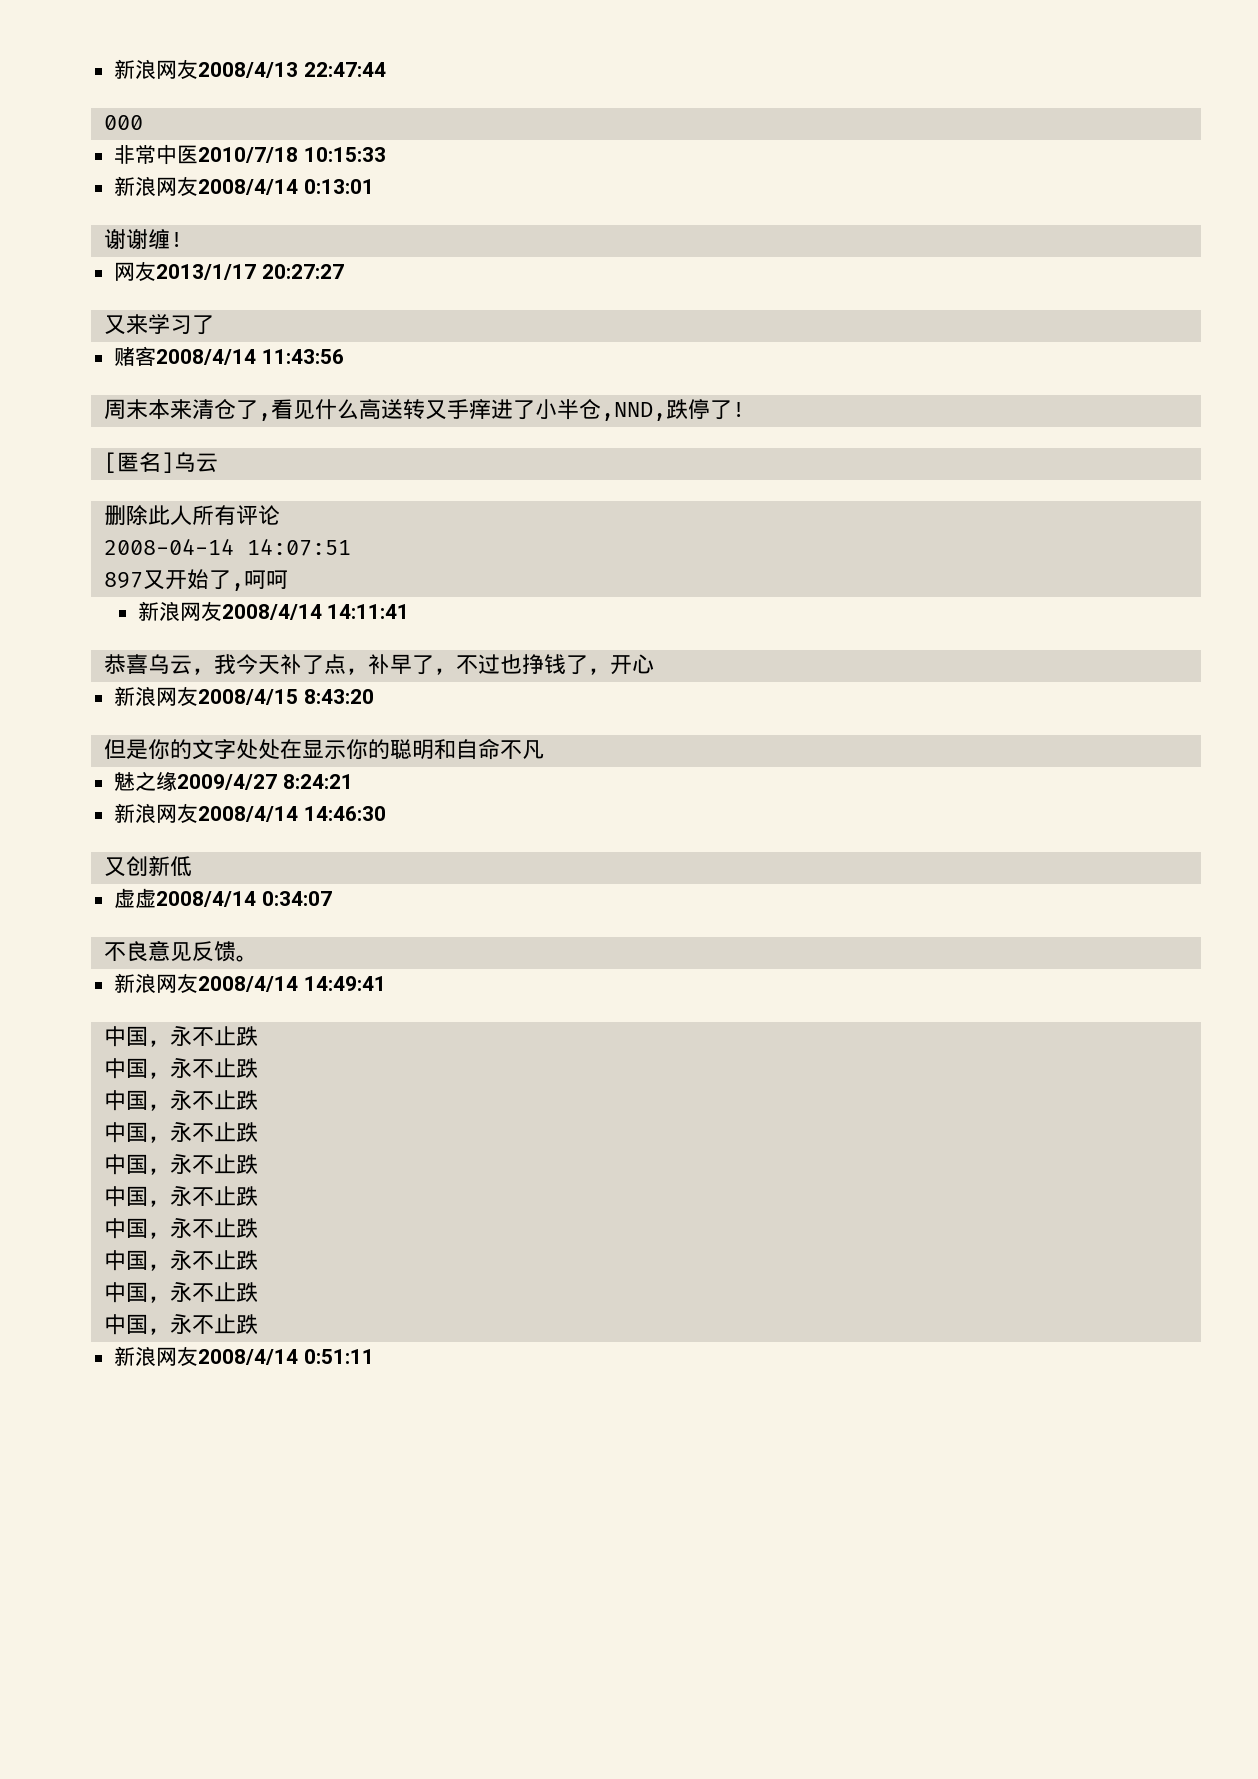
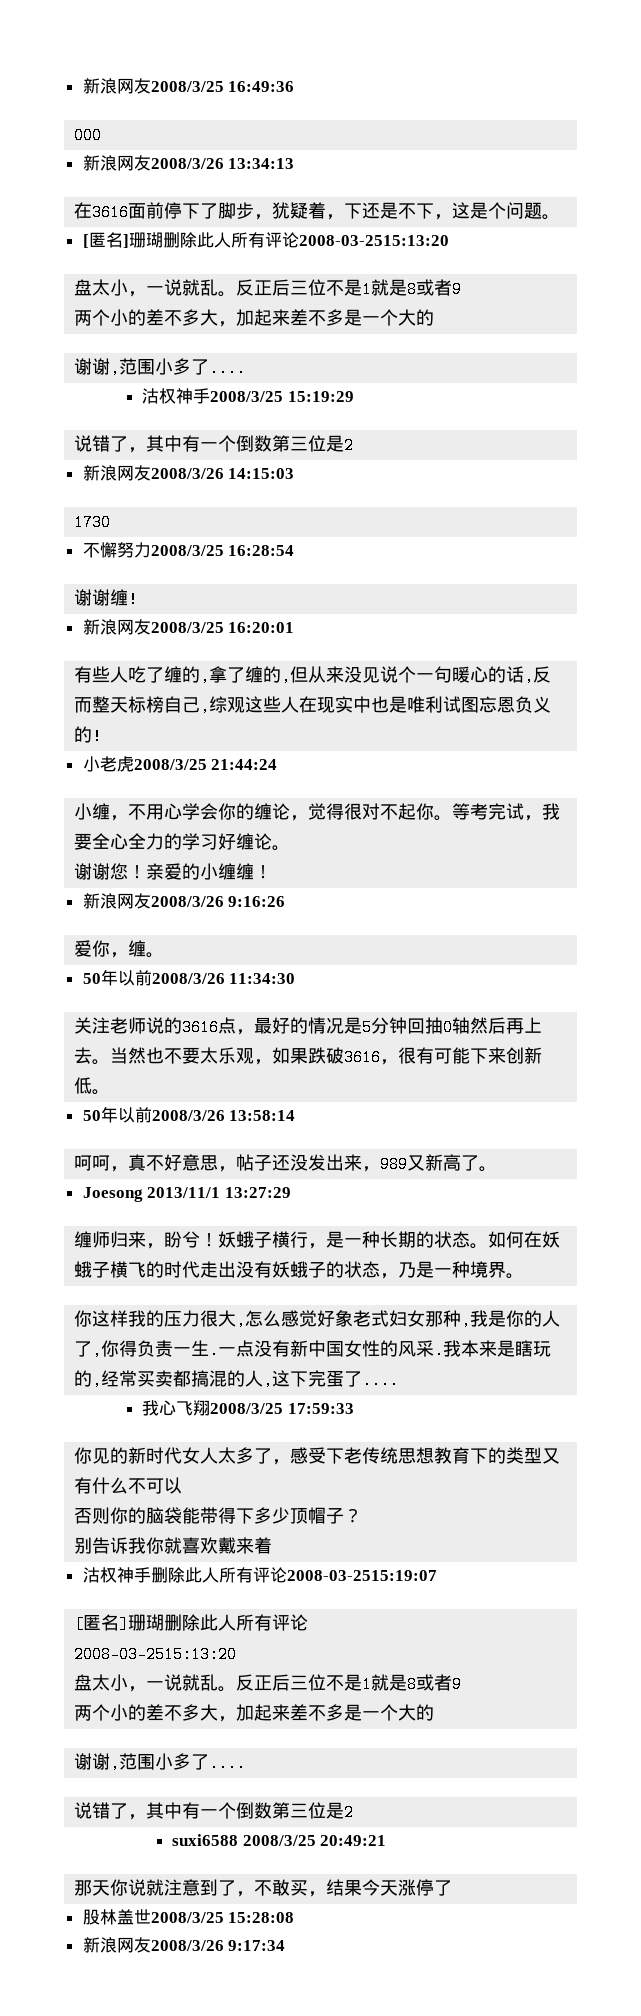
- 新浪网友2008/4/13 22:47:44
+ 新浪网友2008/3/25 16:49:36
- 非常中医2010/7/18 10:15:33
- 新浪网友2008/4/14 0:13:01
+ 新浪网友2008/3/26 13:34:13
+ 在3616面前停下了脚步，犹疑着，下还是不下，这是个问题。
+ [匿名]珊瑚删除此人所有评论2008-03-2515:13:20
+ 盘太小，一说就乱。反正后三位不是1就是8或者9
+ 两个小的差不多大，加起来差不多是一个大的
+ 谢谢,范围小多了....
+ 沽权神手2008/3/25 15:19:29
+ 说错了，其中有一个倒数第三位是2
+ 新浪网友2008/3/26 14:15:03
+ 1730
+ 不懈努力2008/3/25 16:28:54
  谢谢缠!
- 网友2013/1/17 20:27:27
- 又来学习了
- 赌客2008/4/14 11:43:56
- 周末本来清仓了,看见什么高送转又手痒进了小半仓,NND,跌停了!
- [匿名]乌云
- 删除此人所有评论
- 2008-04-14 14:07:51
- 897又开始了,呵呵
- 新浪网友2008/4/14 14:11:41
- 恭喜乌云，我今天补了点，补早了，不过也挣钱了，开心
- 新浪网友2008/4/15 8:43:20
- 但是你的文字处处在显示你的聪明和自命不凡
- 魅之缘2009/4/27 8:24:21
- 新浪网友2008/4/14 14:46:30
- 又创新低
- 虚虚2008/4/14 0:34:07
- 不良意见反馈。
- 新浪网友2008/4/14 14:49:41
- 中国，永不止跌
- 中国，永不止跌
- 中国，永不止跌
- 中国，永不止跌
- 中国，永不止跌
- 中国，永不止跌
- 中国，永不止跌
- 中国，永不止跌
- 中国，永不止跌
- 中国，永不止跌
- 新浪网友2008/4/14 0:51:11
+ 新浪网友2008/3/25 16:20:01
+ 有些人吃了缠的,拿了缠的,但从来没见说个一句暖心的话,反而整天标榜自己,综观这些人在现实中也是唯利试图忘恩负义的!
+ 小老虎2008/3/25 21:44:24
+ 小缠，不用心学会你的缠论，觉得很对不起你。等考完试，我要全心全力的学习好缠论。
+ 谢谢您！亲爱的小缠缠！
+ 新浪网友2008/3/26 9:16:26
+ 爱你，缠。
+ 50年以前2008/3/26 11:34:30
+ 关注老师说的3616点，最好的情况是5分钟回抽0轴然后再上去。当然也不要太乐观，如果跌破3616，很有可能下来创新低。
+ 50年以前2008/3/26 13:58:14
+ 呵呵，真不好意思，帖子还没发出来，989又新高了。
+ Joesong 2013/11/1 13:27:29
+ 缠师归来，盼兮！妖蛾子横行，是一种长期的状态。如何在妖蛾子横飞的时代走出没有妖蛾子的状态，乃是一种境界。
+ 你这样我的压力很大,怎么感觉好象老式妇女那种,我是你的人了,你得负责一生.一点没有新中国女性的风采.我本来是瞎玩的,经常买卖都搞混的人,这下完蛋了....
+ 我心飞翔2008/3/25 17:59:33
+ 你见的新时代女人太多了，感受下老传统思想教育下的类型又有什么不可以
+ 否则你的脑袋能带得下多少顶帽子？
+ 别告诉我你就喜欢戴来着
+ 沽权神手删除此人所有评论2008-03-2515:19:07
+ [匿名]珊瑚删除此人所有评论
+ 2008-03-2515:13:20
+ 盘太小，一说就乱。反正后三位不是1就是8或者9
+ 两个小的差不多大，加起来差不多是一个大的
+ 谢谢,范围小多了....
+ 说错了，其中有一个倒数第三位是2
+ suxi6588 2008/3/25 20:49:21
+ 那天你说就注意到了，不敢买，结果今天涨停了
+ 股林盖世2008/3/25 15:28:08
+ 新浪网友2008/3/26 9:17:34

